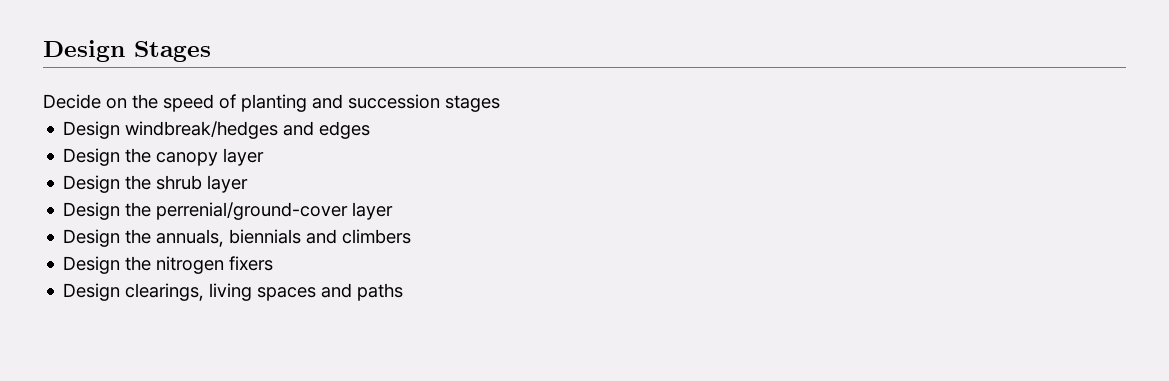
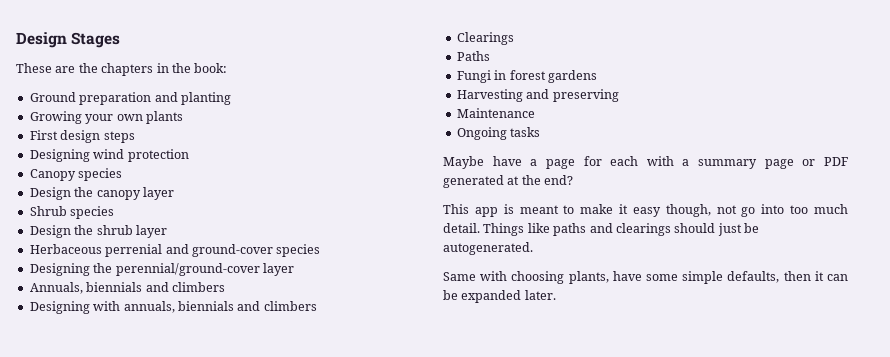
- Decide on the speed of planting and succession stages
- Design windbreak/hedges and edges
+ These are the chapters in the book:
+ Ground preparation and planting
+ Growing your own plants
+ First design steps
+ Designing wind protection
+ Canopy species
+ Shrub species
- Design the perrenial/ground-cover layer
- Design the annuals, biennials and climbers
- Design the nitrogen fixers
- Design clearings, living spaces and paths
+ Herbaceous perrenial and ground-cover species
+ Designing the perennial/ground-cover layer
+ Annuals, biennials and climbers
+ Designing with annuals, biennials and climbers
+ Clearings
+ Paths
+ Fungi in forest gardens
+ Harvesting and preserving
+ Maintenance
+ Ongoing tasks
+ Maybe have a page for each with a summary page or PDF generated at the end?
+ This app is meant to make it easy though, not go into too much detail. Things like paths and clearings should just be autogenerated.
+ Same with choosing plants, have some simple defaults, then it can be expanded later.

